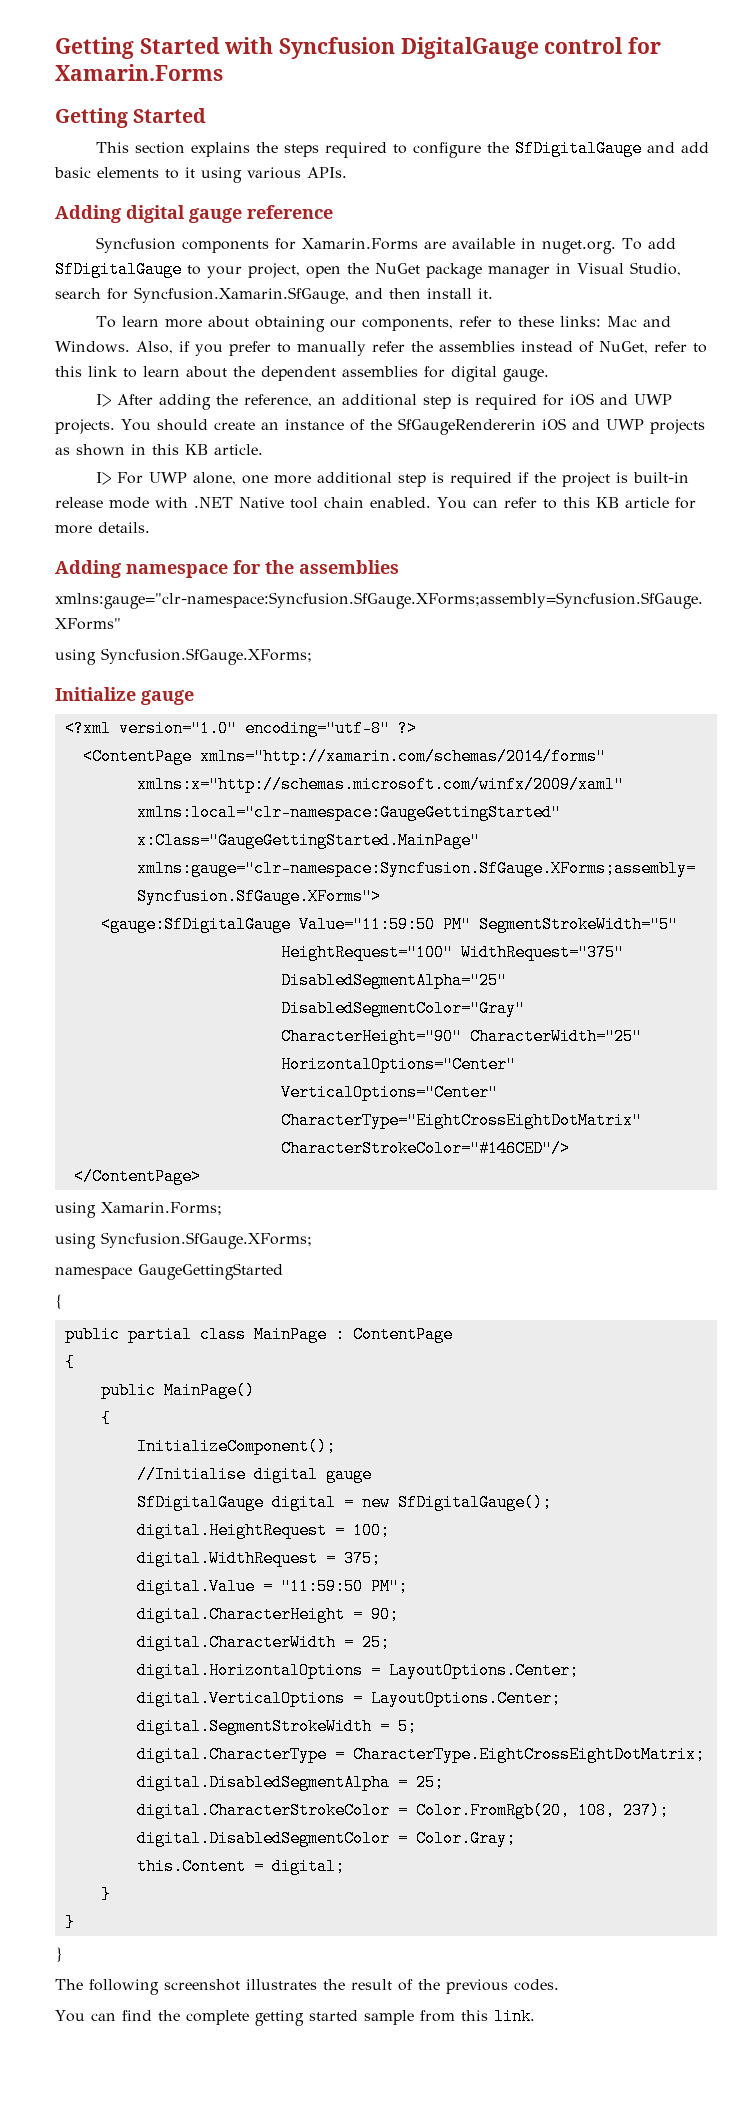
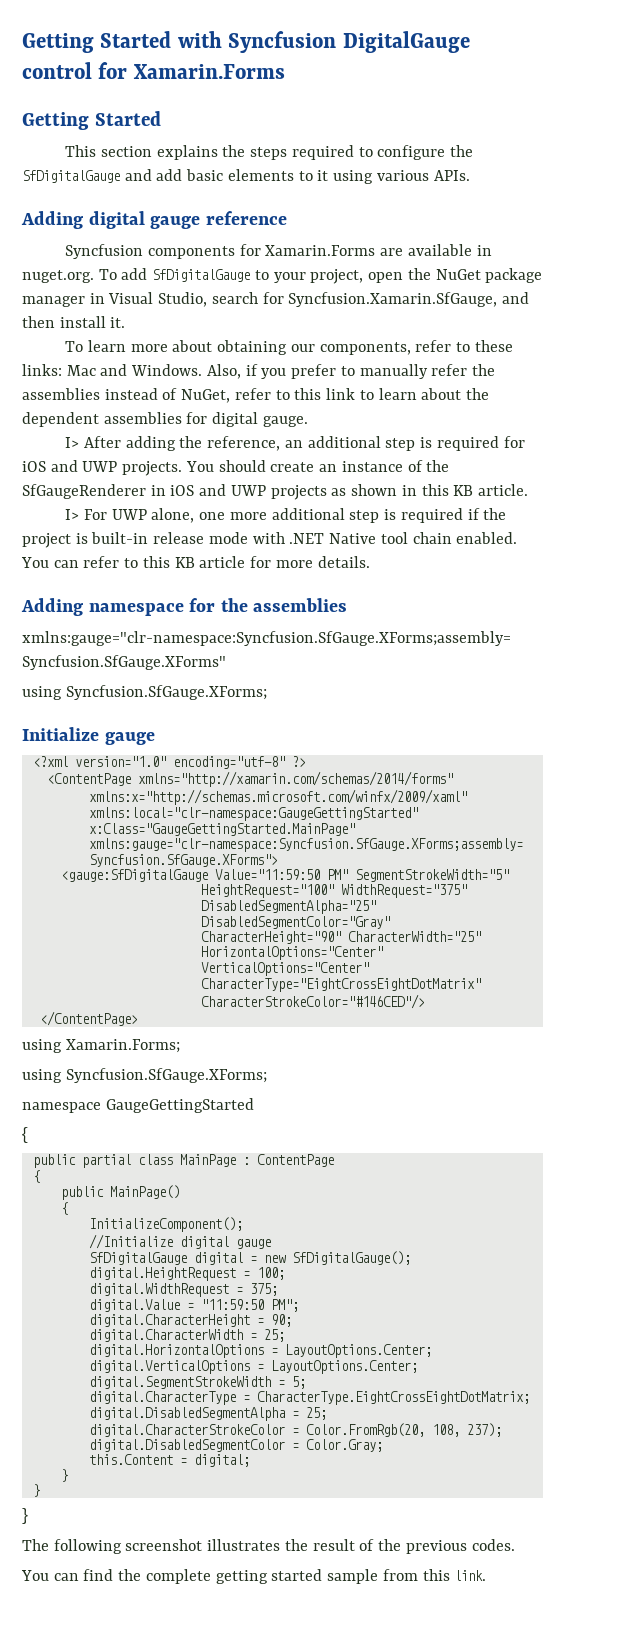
- You should create an instance of the SfGaugeRendererin iOS and UWP projects as shown in this KB article.
+ You should create an instance of the SfGaugeRenderer in iOS and UWP projects as shown in this KB article.
- //Initialise digital gauge
+ //Initialize digital gauge

